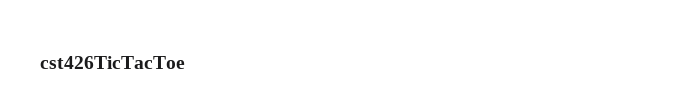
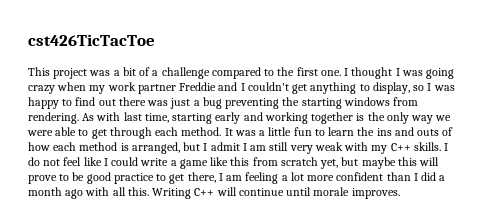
+ This project was a bit of a challenge compared to the first one. I thought I was going crazy when my work partner Freddie and I couldn't get anything to display, so I was happy to find out there was just a bug preventing the starting windows from rendering. As with last time, starting early and working together is the only way we were able to get through each method. It was a little fun to learn the ins and outs of how each method is arranged, but I admit I am still very weak with my C++ skills. I do not feel like I could write a game like this from scratch yet, but maybe this will prove to be good practice to get there, I am feeling a lot more confident than I did a month ago with all this. Writing C++ will continue until morale improves.

